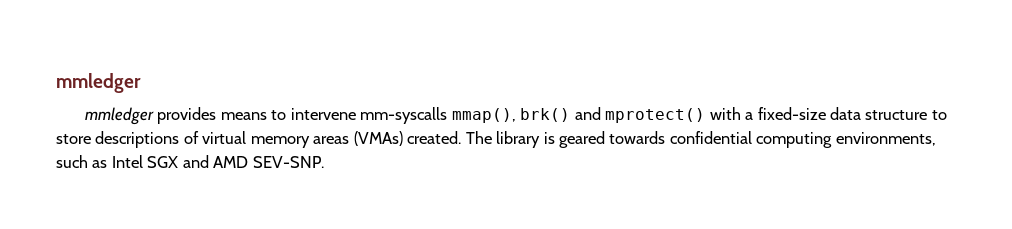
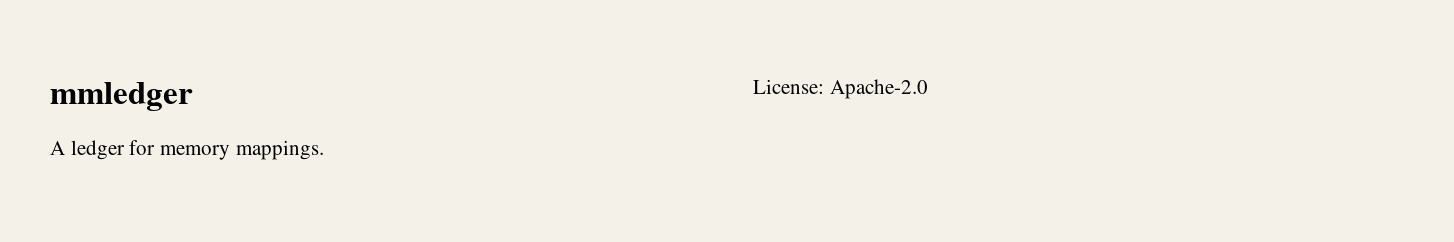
- mmledger provides means to intervene mm-syscalls mmap(), brk() and mprotect() with a fixed-size data structure to store descriptions of virtual memory areas (VMAs) created. The library is geared towards confidential computing environments, such as Intel SGX and AMD SEV-SNP.
+ A ledger for memory mappings.
+ License: Apache-2.0

